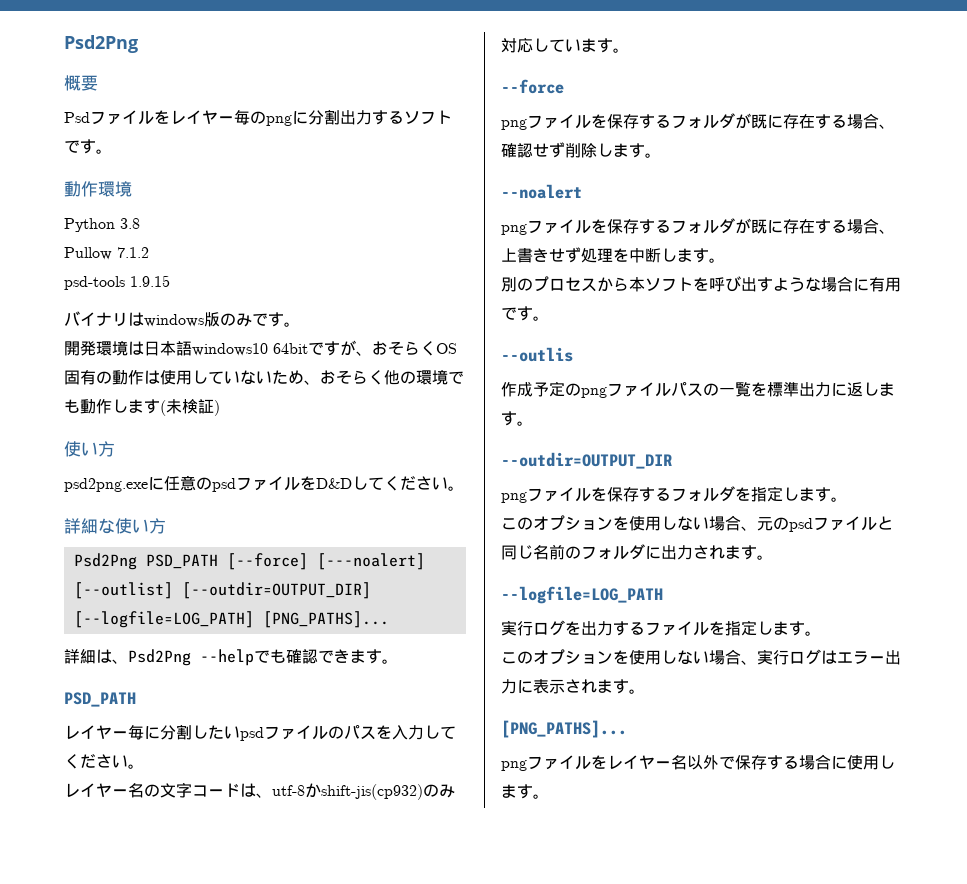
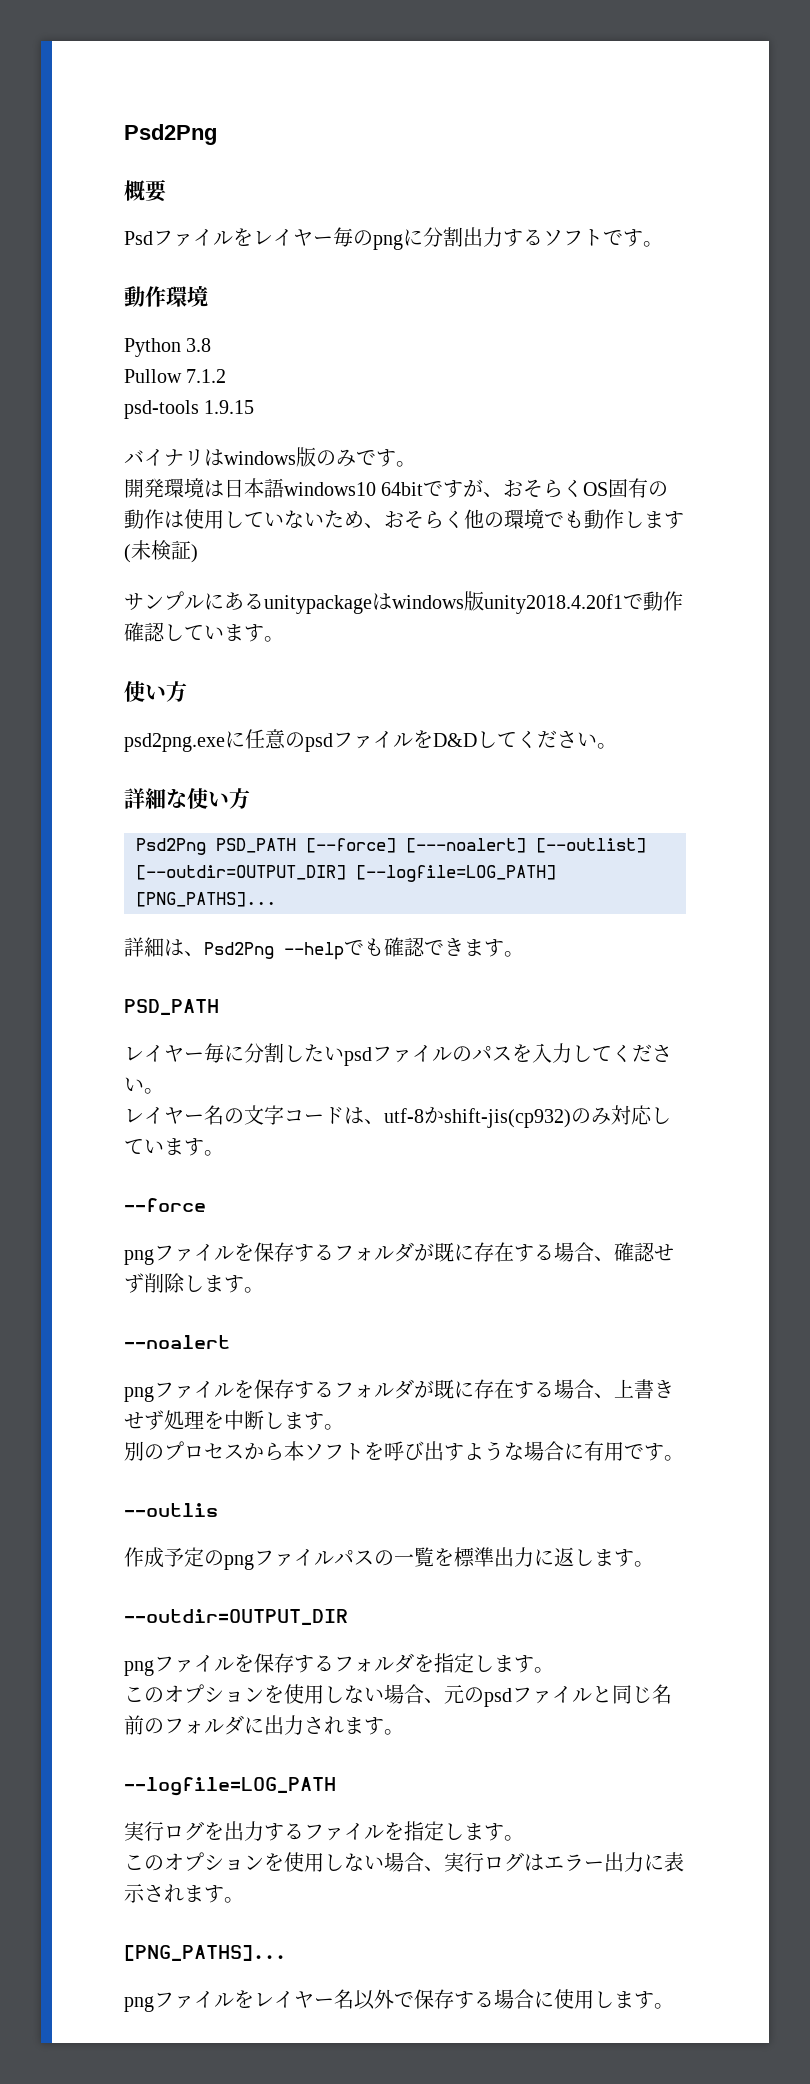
+ サンプルにあるunitypackageはwindows版unity2018.4.20f1で動作確認しています。

